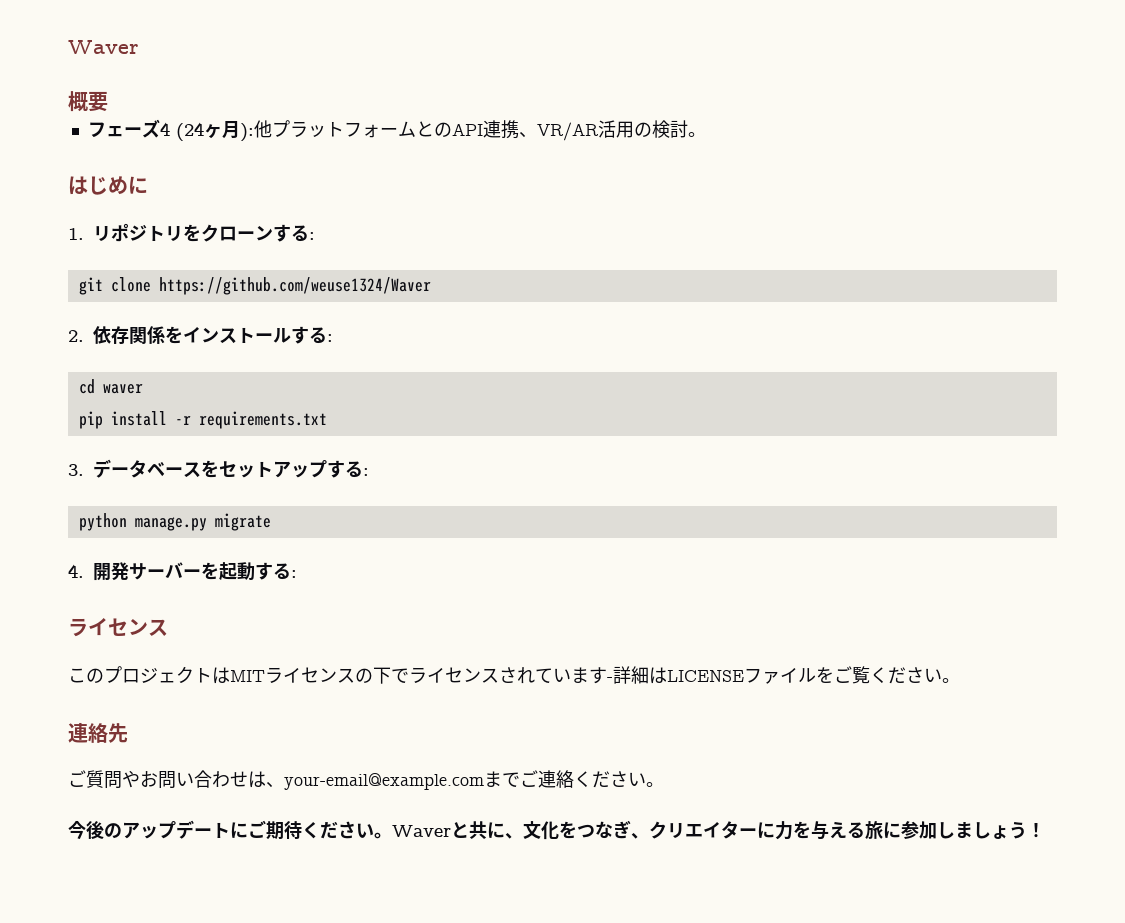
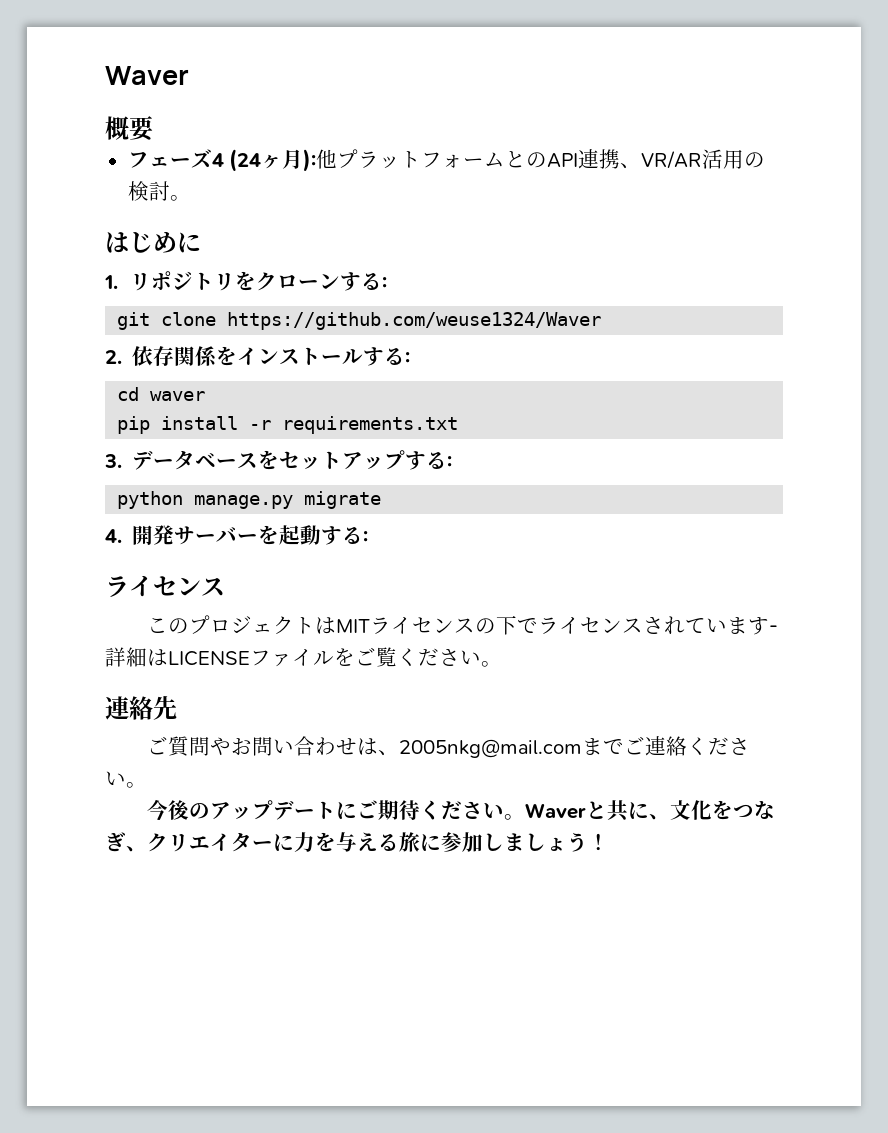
- ご質問やお問い合わせは、your-email@example.comまでご連絡ください。
+ ご質問やお問い合わせは、2005nkg@mail.comまでご連絡ください。

